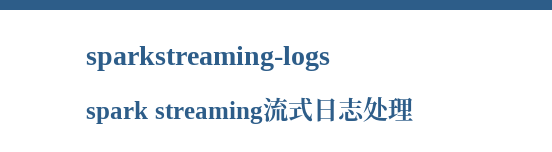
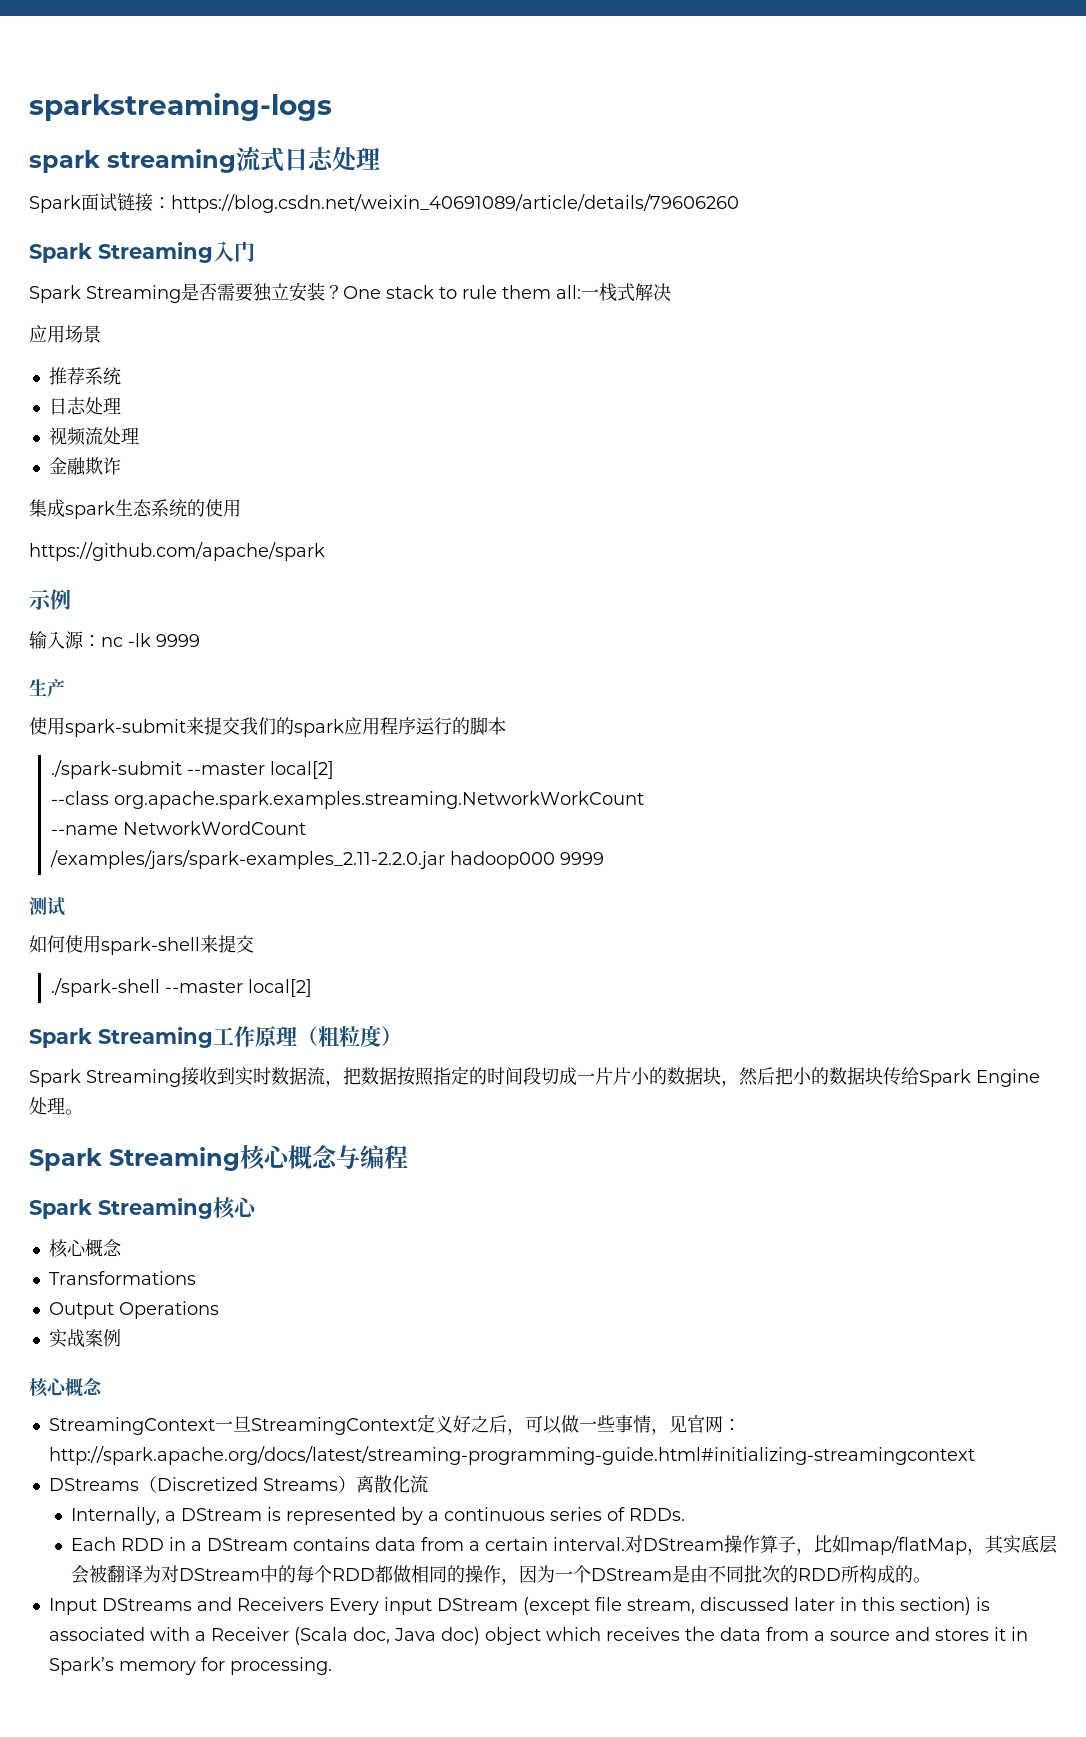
+ Spark面试链接：https://blog.csdn.net/weixin_40691089/article/details/79606260
+ Spark Streaming入门
+ Spark Streaming是否需要独立安装？One stack to rule them all:一栈式解决
+ 应用场景
+ 推荐系统
+ 日志处理
+ 视频流处理
+ 金融欺诈
+ 集成spark生态系统的使用
+ https://github.com/apache/spark
+ 示例
+ 输入源：nc -lk 9999
+ 生产
+ 使用spark-submit来提交我们的spark应用程序运行的脚本
+ ./spark-submit --master local[2]
+ --class org.apache.spark.examples.streaming.NetworkWorkCount
+ --name NetworkWordCount
+ /examples/jars/spark-examples_2.11-2.2.0.jar hadoop000 9999
+ 测试
+ 如何使用spark-shell来提交
+ ./spark-shell --master local[2]
+ Spark Streaming工作原理（粗粒度）
+ Spark Streaming接收到实时数据流，把数据按照指定的时间段切成一片片小的数据块，然后把小的数据块传给Spark Engine处理。
+ Spark Streaming核心概念与编程
+ Spark Streaming核心
+ 核心概念
+ Transformations
+ Output Operations
+ 实战案例
+ 核心概念
+ StreamingContext一旦StreamingContext定义好之后，可以做一些事情，见官网：http://spark.apache.org/docs/latest/streaming-programming-guide.html#initializing-streamingcontext
+ DStreams（Discretized Streams）离散化流
+ Internally, a DStream is represented by a continuous series of RDDs.
+ Each RDD in a DStream contains data from a certain interval.对DStream操作算子，比如map/flatMap，其实底层会被翻译为对DStream中的每个RDD都做相同的操作，因为一个DStream是由不同批次的RDD所构成的。
+ Input DStreams and Receivers Every input DStream (except file stream, discussed later in this section) is associated with a Receiver (Scala doc, Java doc) object which receives the data from a source and stores it in Spark’s memory for processing.

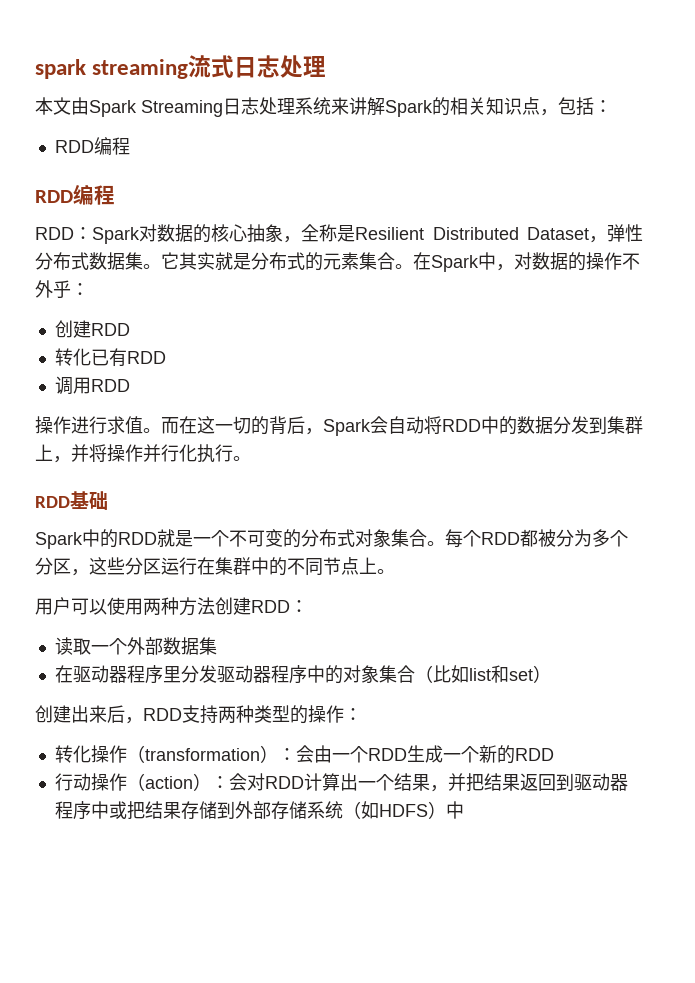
- sparkstreaming-logs
- Spark面试链接：https://blog.csdn.net/weixin_40691089/article/details/79606260
- Spark Streaming入门
- Spark Streaming是否需要独立安装？One stack to rule them all:一栈式解决
- 应用场景
- 推荐系统
- 日志处理
- 视频流处理
- 金融欺诈
- 集成spark生态系统的使用
- https://github.com/apache/spark
- 示例
- 输入源：nc -lk 9999
- 生产
- 使用spark-submit来提交我们的spark应用程序运行的脚本
- ./spark-submit --master local[2]
- --class org.apache.spark.examples.streaming.NetworkWorkCount
- --name NetworkWordCount
- /examples/jars/spark-examples_2.11-2.2.0.jar hadoop000 9999
- 测试
- 如何使用spark-shell来提交
- ./spark-shell --master local[2]
- Spark Streaming工作原理（粗粒度）
- Spark Streaming接收到实时数据流，把数据按照指定的时间段切成一片片小的数据块，然后把小的数据块传给Spark Engine处理。
- Spark Streaming核心概念与编程
- Spark Streaming核心
- 核心概念
- Transformations
- Output Operations
- 实战案例
- 核心概念
- StreamingContext一旦StreamingContext定义好之后，可以做一些事情，见官网：http://spark.apache.org/docs/latest/streaming-programming-guide.html#initializing-streamingcontext
- DStreams（Discretized Streams）离散化流
- Internally, a DStream is represented by a continuous series of RDDs.
- Each RDD in a DStream contains data from a certain interval.对DStream操作算子，比如map/flatMap，其实底层会被翻译为对DStream中的每个RDD都做相同的操作，因为一个DStream是由不同批次的RDD所构成的。
- Input DStreams and Receivers Every input DStream (except file stream, discussed later in this section) is associated with a Receiver (Scala doc, Java doc) object which receives the data from a source and stores it in Spark’s memory for processing.
+ 本文由Spark Streaming日志处理系统来讲解Spark的相关知识点，包括：
+ RDD编程
+ RDD编程
+ RDD：Spark对数据的核心抽象，全称是Resilient Distributed Dataset，弹性分布式数据集。它其实就是分布式的元素集合。在Spark中，对数据的操作不外乎：
+ 创建RDD
+ 转化已有RDD
+ 调用RDD
+ 操作进行求值。而在这一切的背后，Spark会自动将RDD中的数据分发到集群上，并将操作并行化执行。
+ RDD基础
+ Spark中的RDD就是一个不可变的分布式对象集合。每个RDD都被分为多个分区，这些分区运行在集群中的不同节点上。
+ 用户可以使用两种方法创建RDD：
+ 读取一个外部数据集
+ 在驱动器程序里分发驱动器程序中的对象集合（比如list和set）
+ 创建出来后，RDD支持两种类型的操作：
+ 转化操作（transformation）：会由一个RDD生成一个新的RDD
+ 行动操作（action）：会对RDD计算出一个结果，并把结果返回到驱动器程序中或把结果存储到外部存储系统（如HDFS）中

